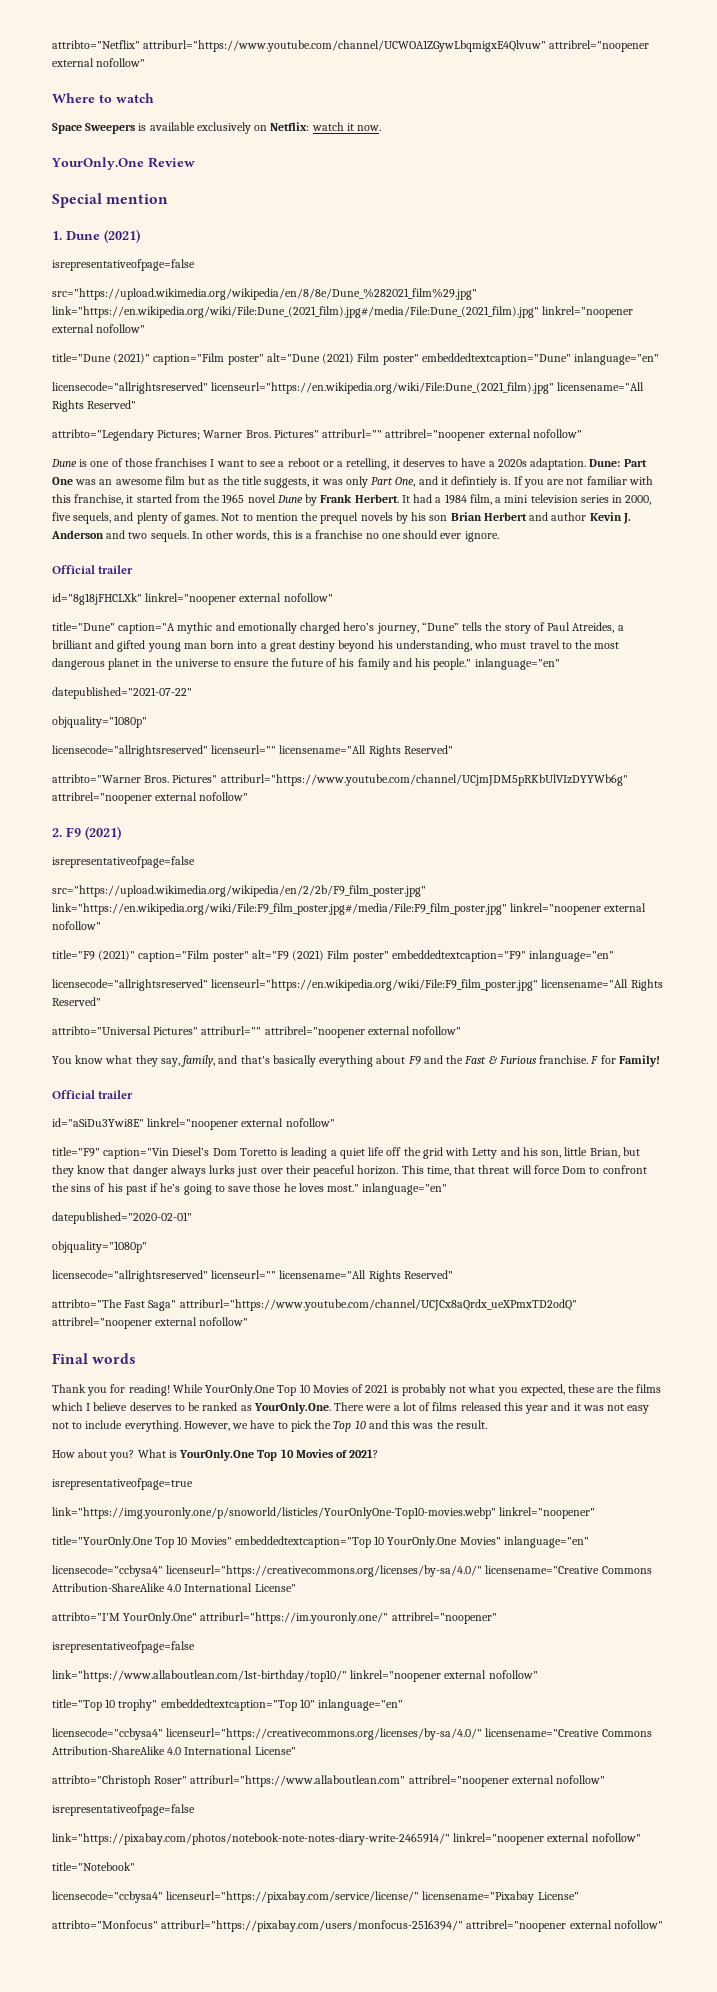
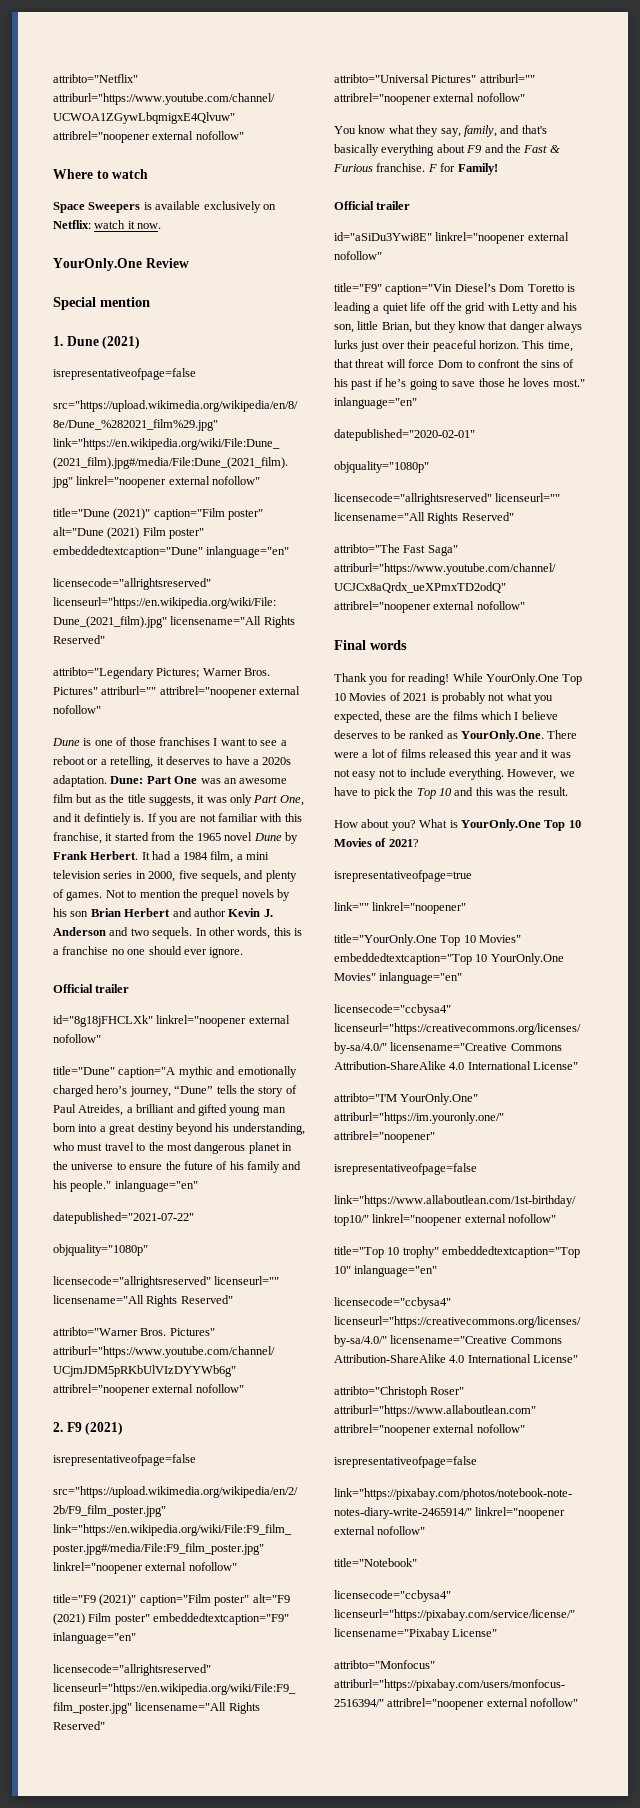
- link="https://img.youronly.one/p/snoworld/listicles/YourOnlyOne-Top10-movies.webp" linkrel="noopener"
+ link="" linkrel="noopener"

